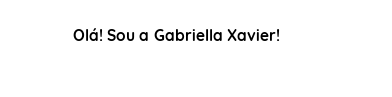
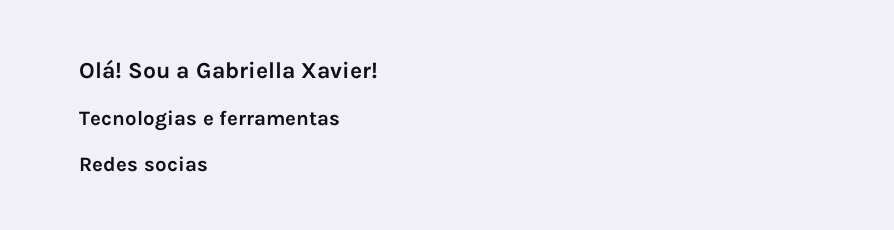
+ Tecnologias e ferramentas
+ Redes socias

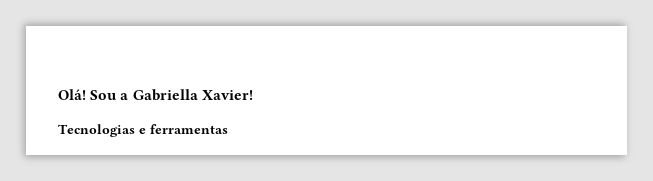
- Redes socias

